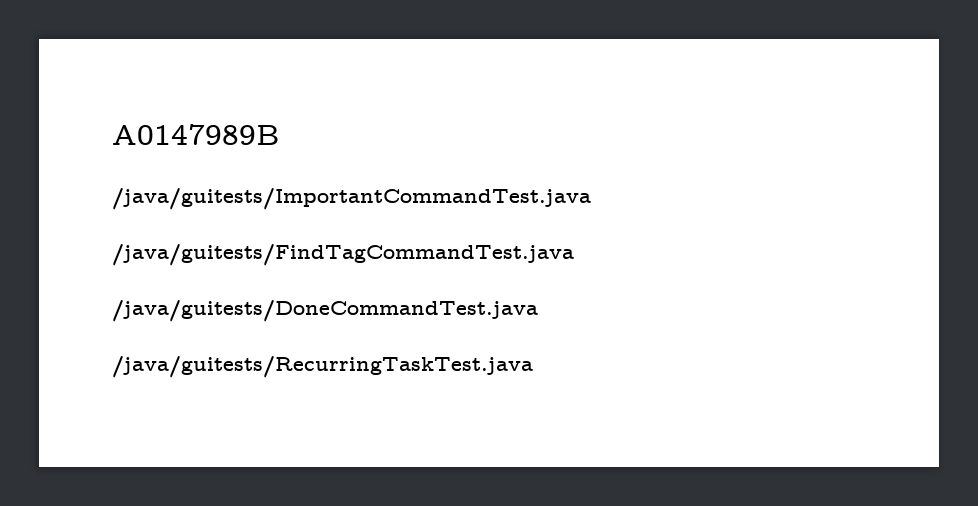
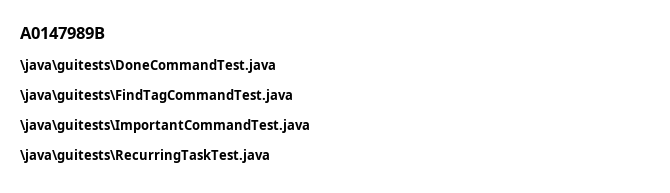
- /java/guitests/ImportantCommandTest.java
- /java/guitests/FindTagCommandTest.java
- /java/guitests/DoneCommandTest.java
- /java/guitests/RecurringTaskTest.java
+ \java\guitests\DoneCommandTest.java
+ \java\guitests\FindTagCommandTest.java
+ \java\guitests\ImportantCommandTest.java
+ \java\guitests\RecurringTaskTest.java

